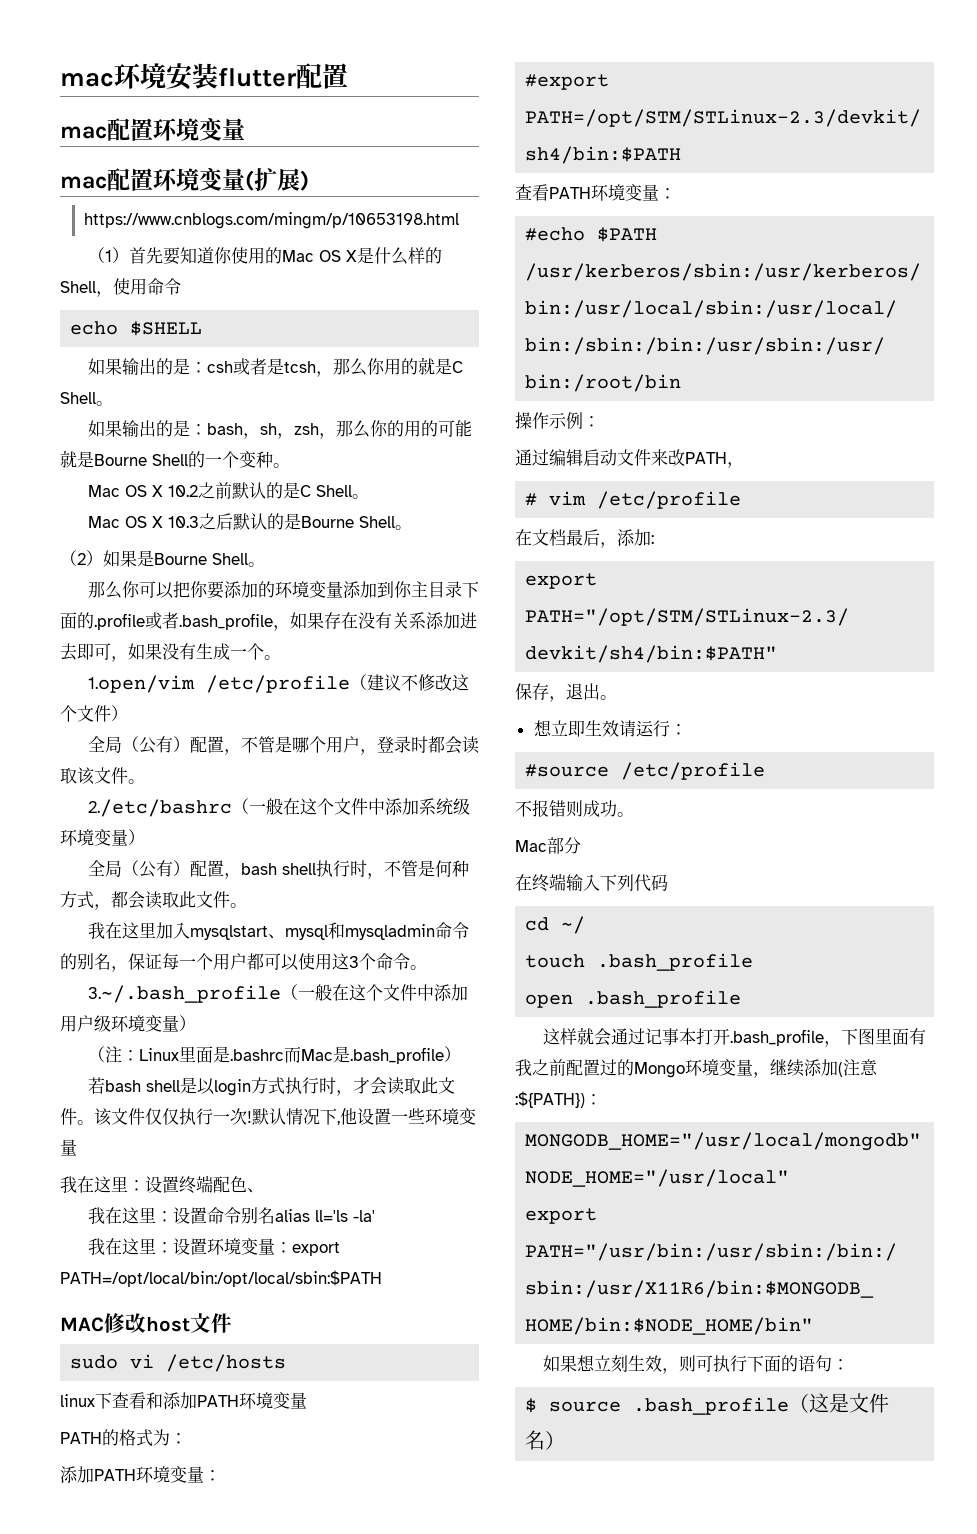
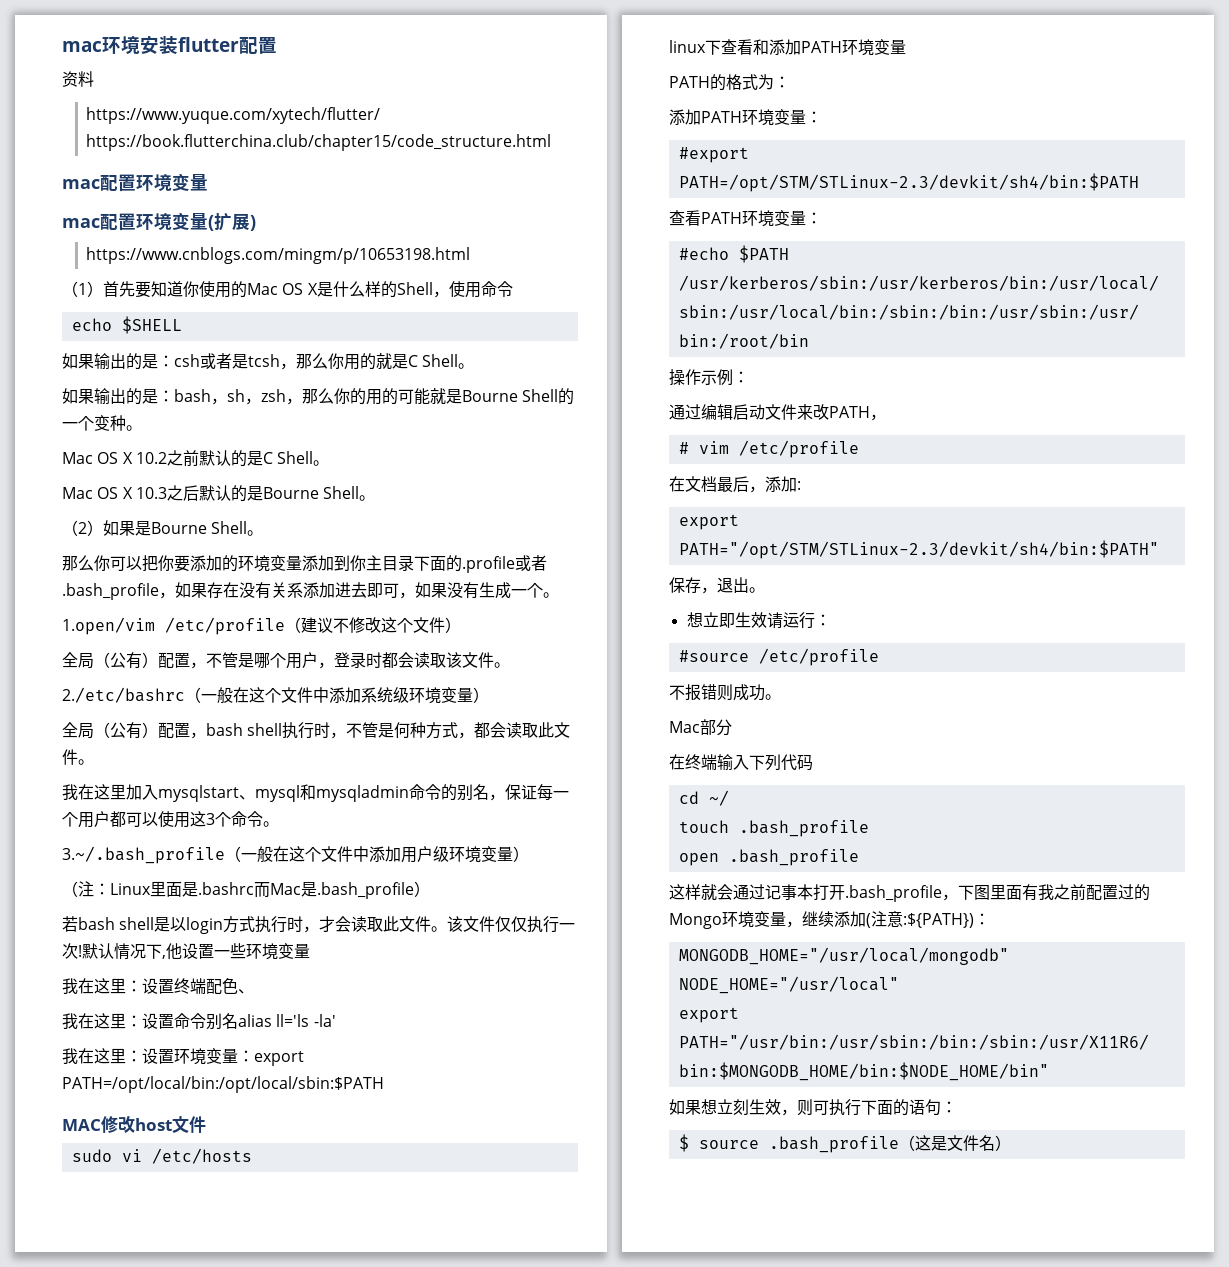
+ 资料
+ https://www.yuque.com/xytech/flutter/ https://book.flutterchina.club/chapter15/code_structure.html

